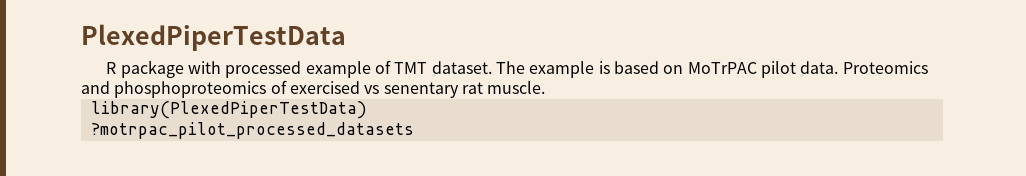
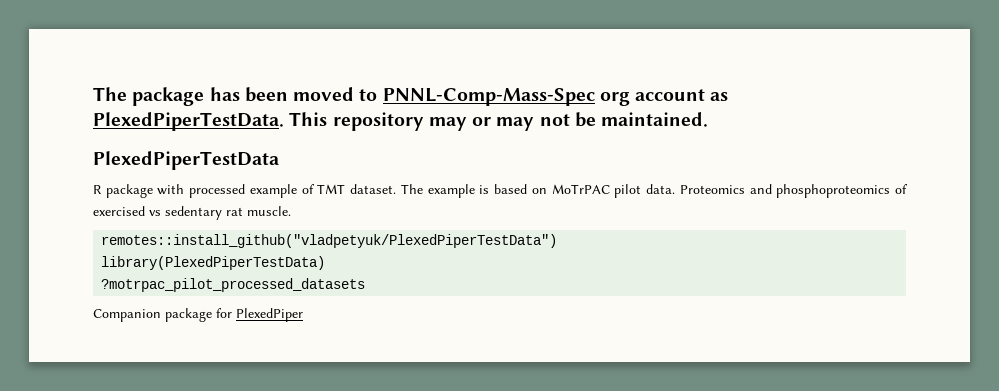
+ The package has been moved to PNNL-Comp-Mass-Spec org account as PlexedPiperTestData. This repository may or may not be maintained.
- Proteomics and phosphoproteomics of exercised vs senentary rat muscle.
+ Proteomics and phosphoproteomics of exercised vs sedentary rat muscle.
+ remotes::install_github("vladpetyuk/PlexedPiperTestData")
+ Companion package for PlexedPiper

